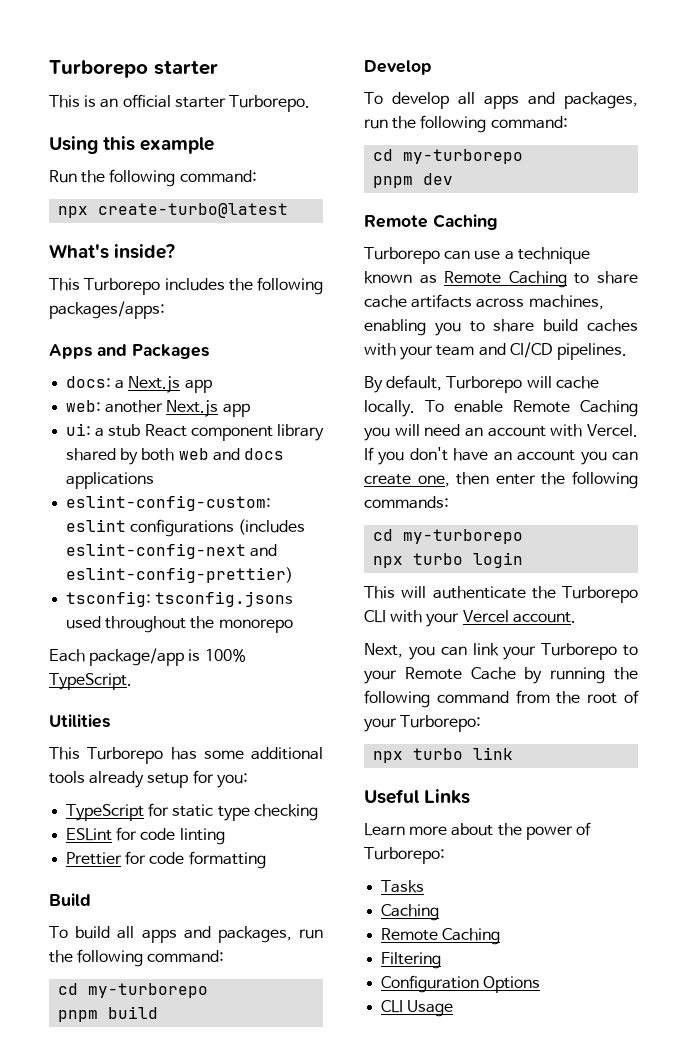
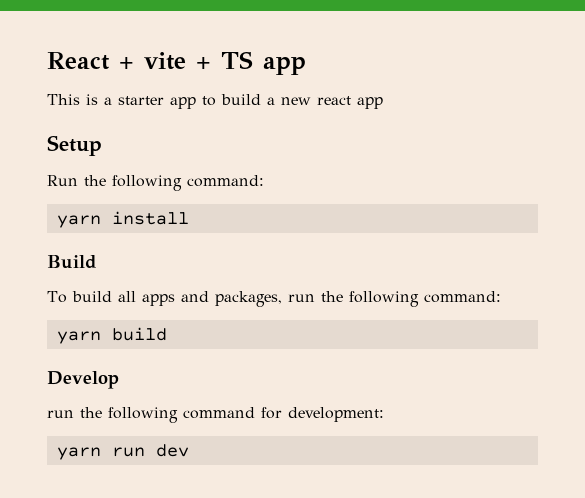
- Turborepo starter
- This is an official starter Turborepo.
- Using this example
+ React + vite + TS app
+ This is a starter app to build a new react app
+ Setup
  Run the following command:
- npx create-turbo@latest
- What's inside?
- This Turborepo includes the following packages/apps:
- Apps and Packages
- docs: a Next.js app
- web: another Next.js app
- ui: a stub React component library shared by both web and docs applications
- eslint-config-custom: eslint configurations (includes eslint-config-next and eslint-config-prettier)
- tsconfig: tsconfig.jsons used throughout the monorepo
- Each package/app is 100% TypeScript.
- Utilities
- This Turborepo has some additional tools already setup for you:
- TypeScript for static type checking
- ESLint for code linting
- Prettier for code formatting
+ yarn install
  To build all apps and packages, run the following command:
- cd my-turborepo
- pnpm build
+ yarn build
- To develop all apps and packages, run the following command:
- cd my-turborepo
- pnpm dev
- Remote Caching
- Turborepo can use a technique known as Remote Caching to share cache artifacts across machines, enabling you to share build caches with your team and CI/CD pipelines.
- By default, Turborepo will cache locally. To enable Remote Caching you will need an account with Vercel. If you don't have an account you can create one, then enter the following commands:
- cd my-turborepo
- npx turbo login
- This will authenticate the Turborepo CLI with your Vercel account.
- Next, you can link your Turborepo to your Remote Cache by running the following command from the root of your Turborepo:
- npx turbo link
- Useful Links
- Learn more about the power of Turborepo:
- Tasks
- Caching
- Remote Caching
- Filtering
- Configuration Options
- CLI Usage
+ run the following command for development:
+ yarn run dev

